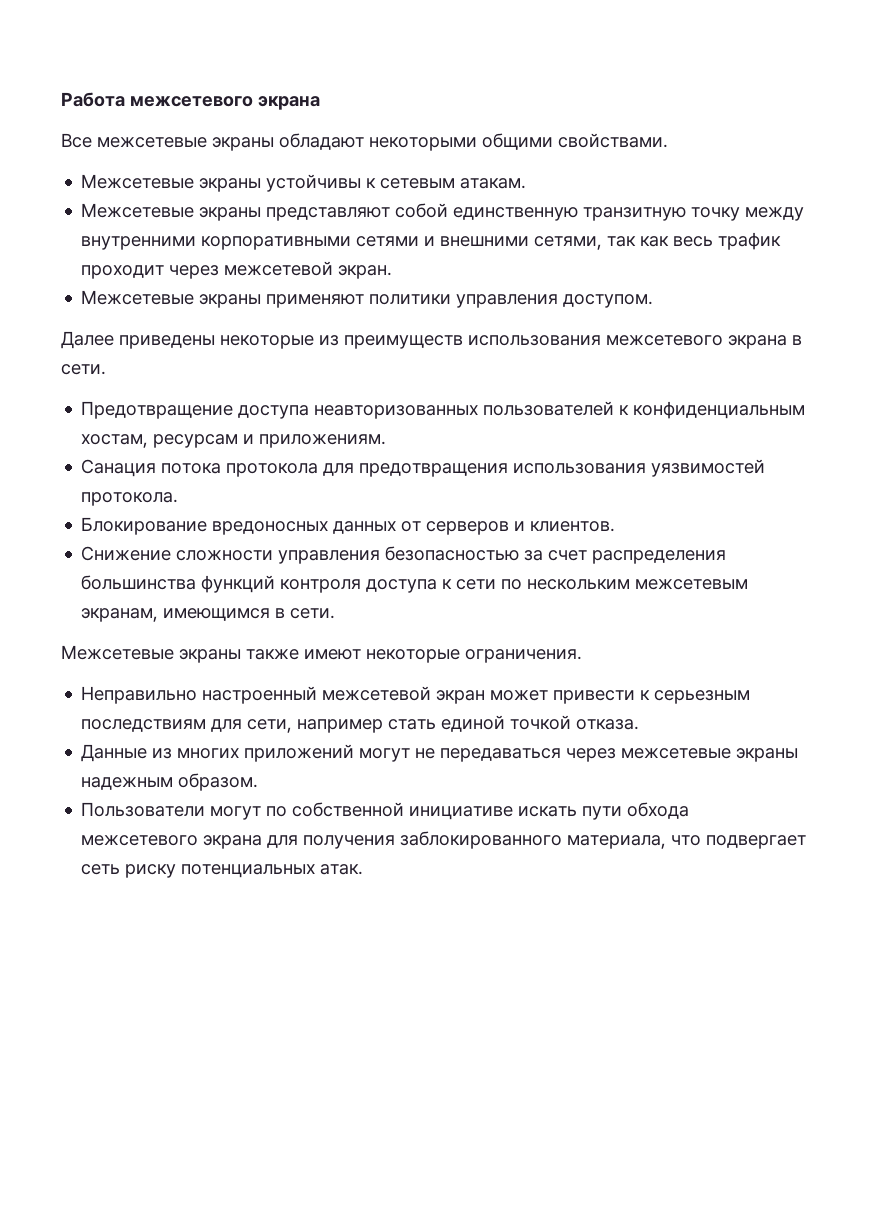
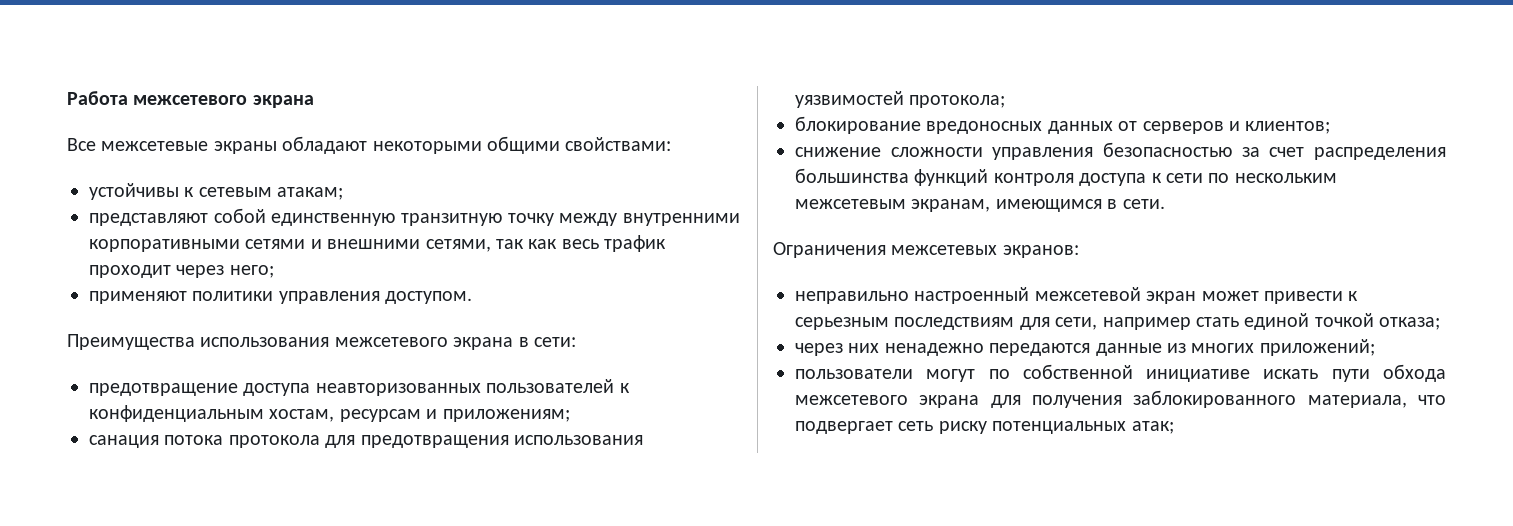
- Все межсетевые экраны обладают некоторыми общими свойствами.
- Межсетевые экраны устойчивы к сетевым атакам.
- Межсетевые экраны представляют собой единственную транзитную точку между внутренними корпоративными сетями и внешними сетями, так как весь трафик проходит через межсетевой экран.
- Межсетевые экраны применяют политики управления доступом.
+ Все межсетевые экраны обладают некоторыми общими свойствами:
+ устойчивы к сетевым атакам;
+ представляют собой единственную транзитную точку между внутренними корпоративными сетями и внешними сетями, так как весь трафик проходит через него;
+ применяют политики управления доступом.
- Далее приведены некоторые из преимуществ использования межсетевого экрана в сети.
- Предотвращение доступа неавторизованных пользователей к конфиденциальным хостам, ресурсам и приложениям.
- Санация потока протокола для предотвращения использования уязвимостей протокола.
- Блокирование вредоносных данных от серверов и клиентов.
- Снижение сложности управления безопасностью за счет распределения большинства функций контроля доступа к сети по нескольким межсетевым экранам, имеющимся в сети.
+ Преимущества использования межсетевого экрана в сети:
+ предотвращение доступа неавторизованных пользователей к конфиденциальным хостам, ресурсам и приложениям;
+ санация потока протокола для предотвращения использования уязвимостей протокола;
+ блокирование вредоносных данных от серверов и клиентов;
+ снижение сложности управления безопасностью за счет распределения большинства функций контроля доступа к сети по нескольким межсетевым экранам, имеющимся в сети.
- Межсетевые экраны также имеют некоторые ограничения.
- Неправильно настроенный межсетевой экран может привести к серьезным последствиям для сети, например стать единой точкой отказа.
- Данные из многих приложений могут не передаваться через межсетевые экраны надежным образом.
- Пользователи могут по собственной инициативе искать пути обхода межсетевого экрана для получения заблокированного материала, что подвергает сеть риску потенциальных атак.
+ Ограничения межсетевых экранов:
+ неправильно настроенный межсетевой экран может привести к серьезным последствиям для сети, например стать единой точкой отказа;
+ через них ненадежно передаются данные из многих приложений;
+ пользователи могут по собственной инициативе искать пути обхода межсетевого экрана для получения заблокированного материала, что подвергает сеть риску потенциальных атак;

